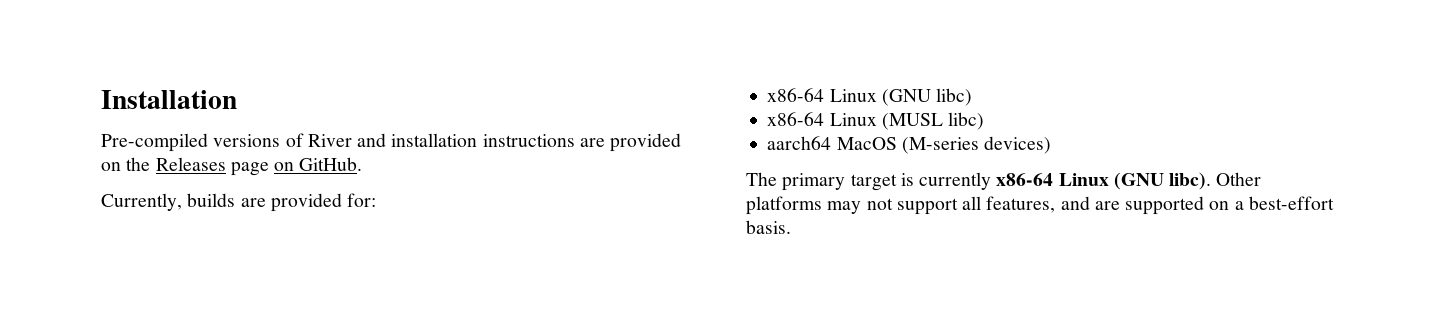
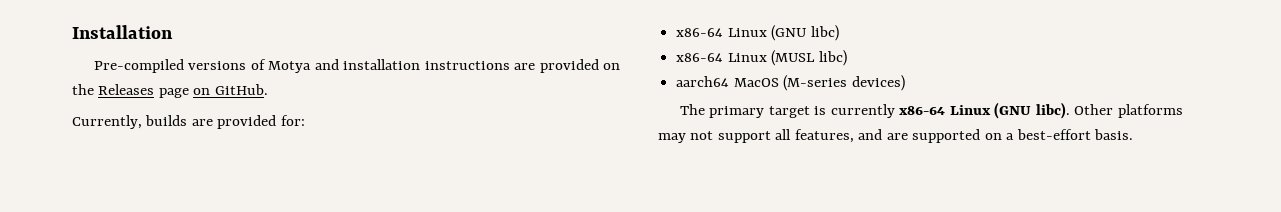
- Pre-compiled versions of River and installation instructions are provided on the Releases page on GitHub.
+ Pre-compiled versions of Motya and installation instructions are provided on the Releases page on GitHub.

